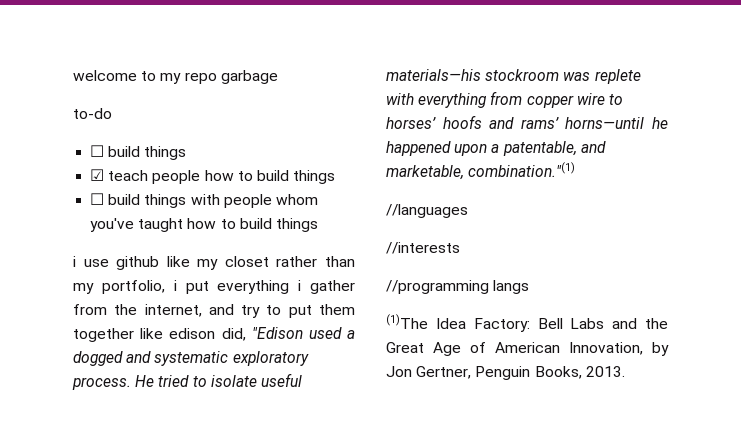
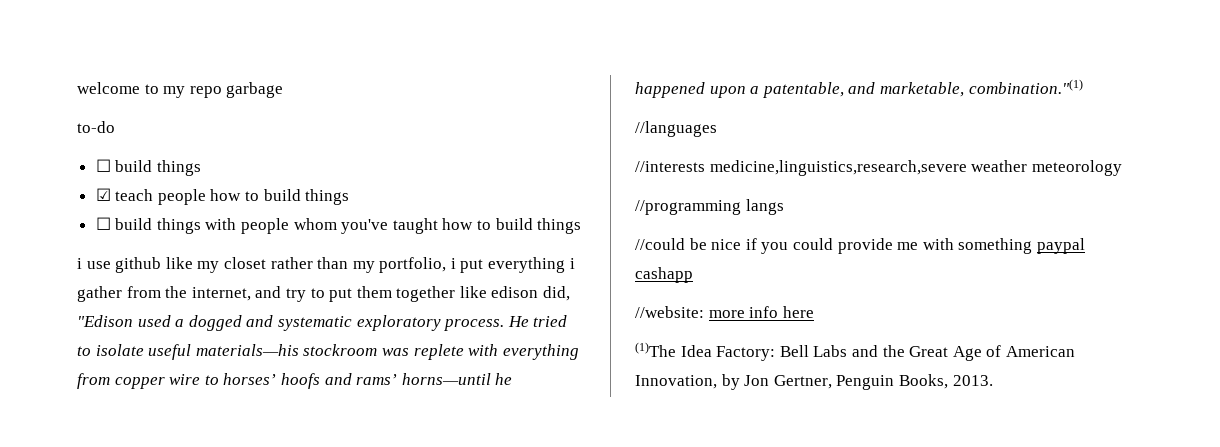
- //interests
+ //interests medicine,linguistics,research,severe weather meteorology
+ //could be nice if you could provide me with something paypal cashapp
+ //website: more info here

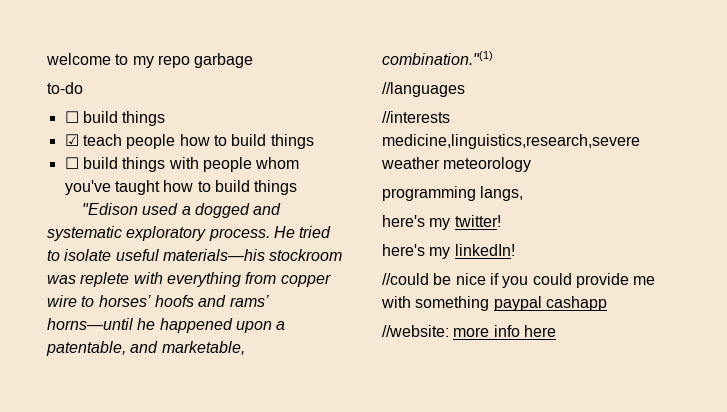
- i use github like my closet rather than my portfolio, i put everything i gather from the internet, and try to put them together like edison did, "Edison used a dogged and systematic exploratory process.
+ "Edison used a dogged and systematic exploratory process.
- //programming langs
+ programming langs,
+ here's my twitter!
+ here's my linkedIn!
- (1)The Idea Factory: Bell Labs and the Great Age of American Innovation, by Jon Gertner, Penguin Books, 2013.

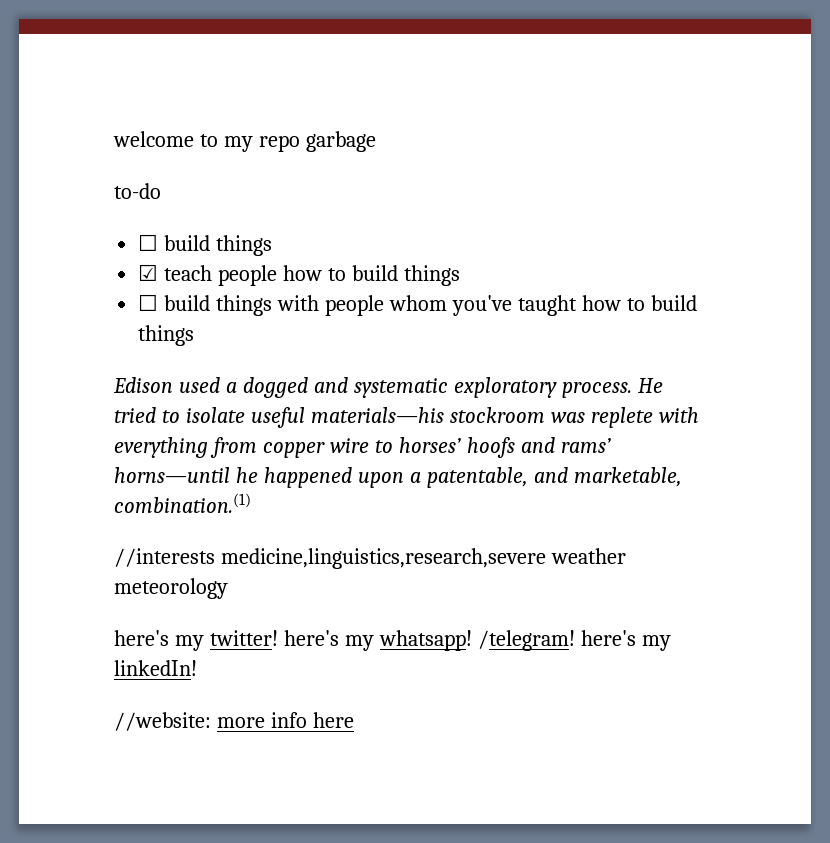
- "Edison used a dogged and systematic exploratory process.
+ Edison used a dogged and systematic exploratory process.
- He tried to isolate useful materials—his stockroom was replete with everything from copper wire to horses’ hoofs and rams’ horns—until he happened upon a patentable, and marketable, combination."(1)
- //languages
+ He tried to isolate useful materials—his stockroom was replete with everything from copper wire to horses’ hoofs and rams’ horns—until he happened upon a patentable, and marketable, combination.(1)
- programming langs,
- here's my twitter!
- here's my linkedIn!
+ here's my twitter! here's my whatsapp! /telegram! here's my linkedIn!
- //could be nice if you could provide me with something paypal cashapp

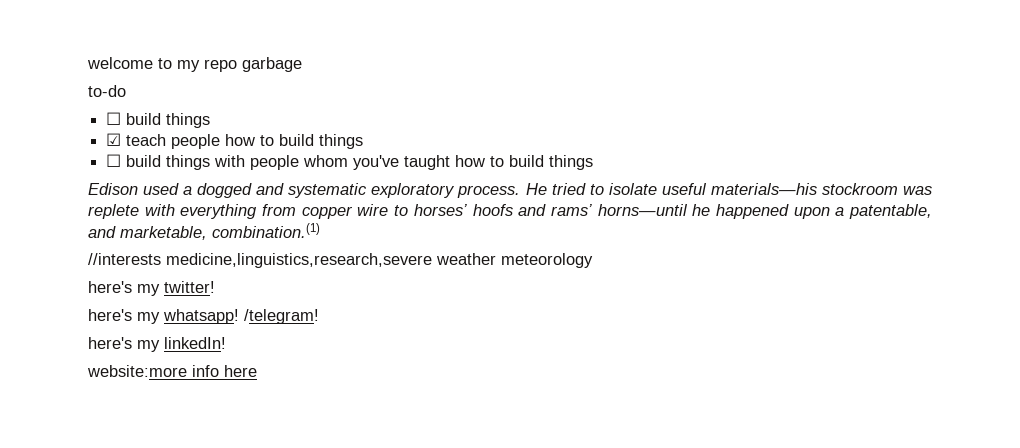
- here's my twitter! here's my whatsapp!
+ here's my twitter!
+ here's my whatsapp!
- /telegram! here's my linkedIn!
+ /telegram!
+ here's my linkedIn!
- //website: more info here
+ website:more info here

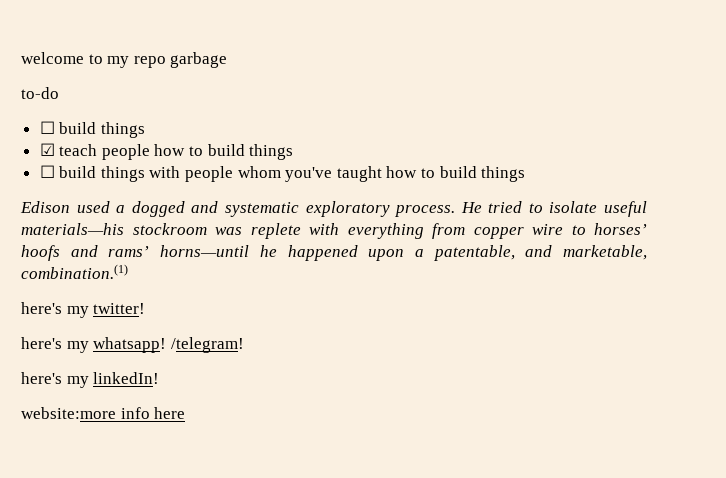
- //interests medicine,linguistics,research,severe weather meteorology

